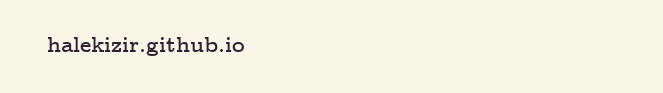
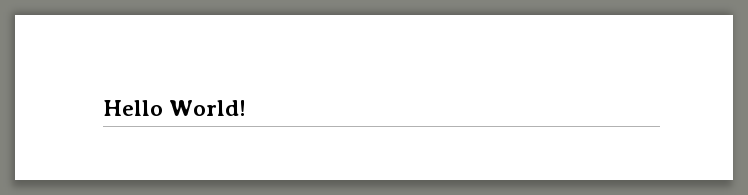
- halekizir.github.io
+ Hello World!

